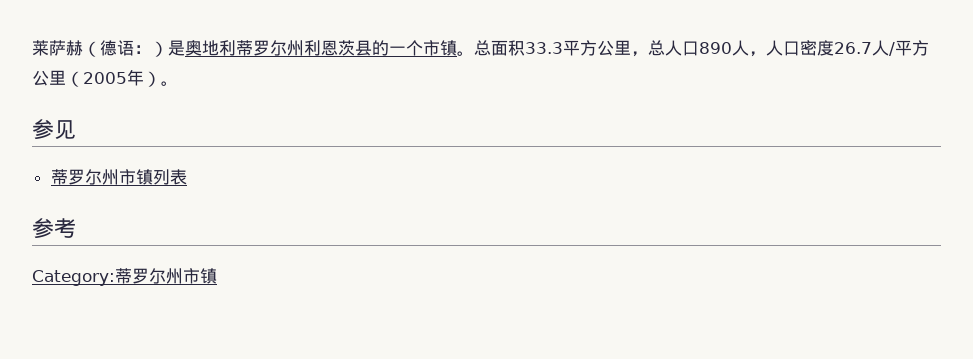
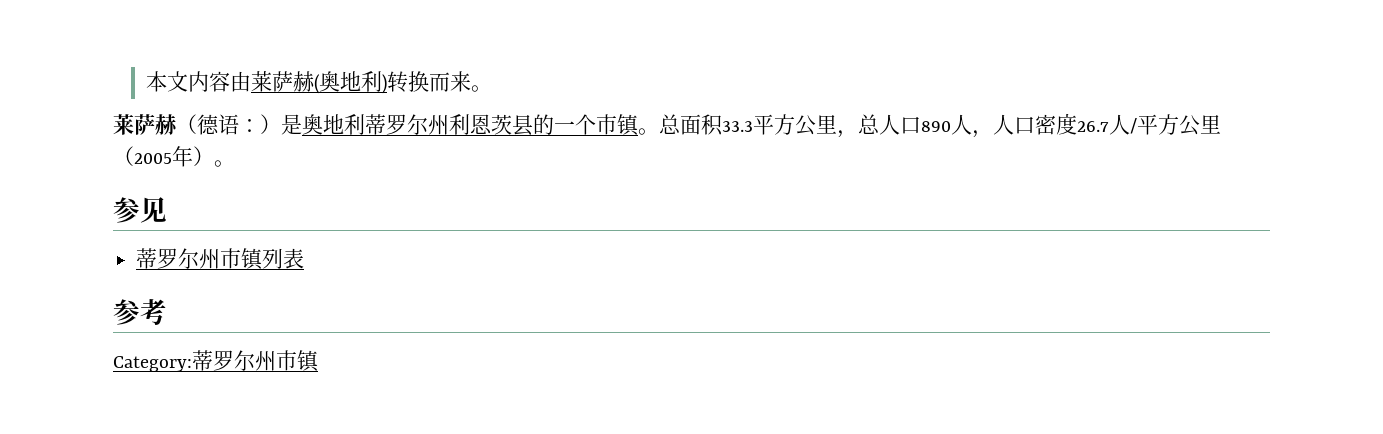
+ 本文内容由莱萨赫(奥地利)转换而来。

